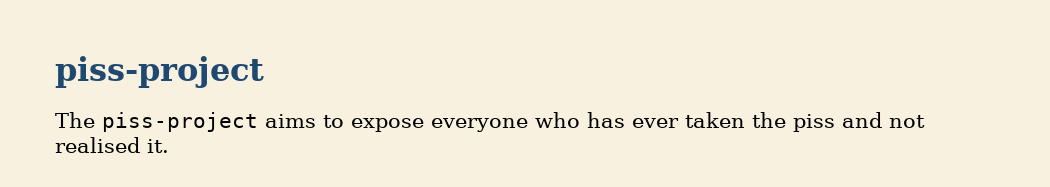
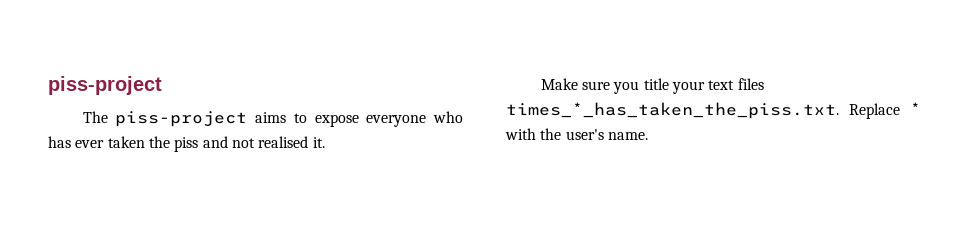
+ Make sure you title your text files times_*_has_taken_the_piss.txt. Replace * with the user's name.

